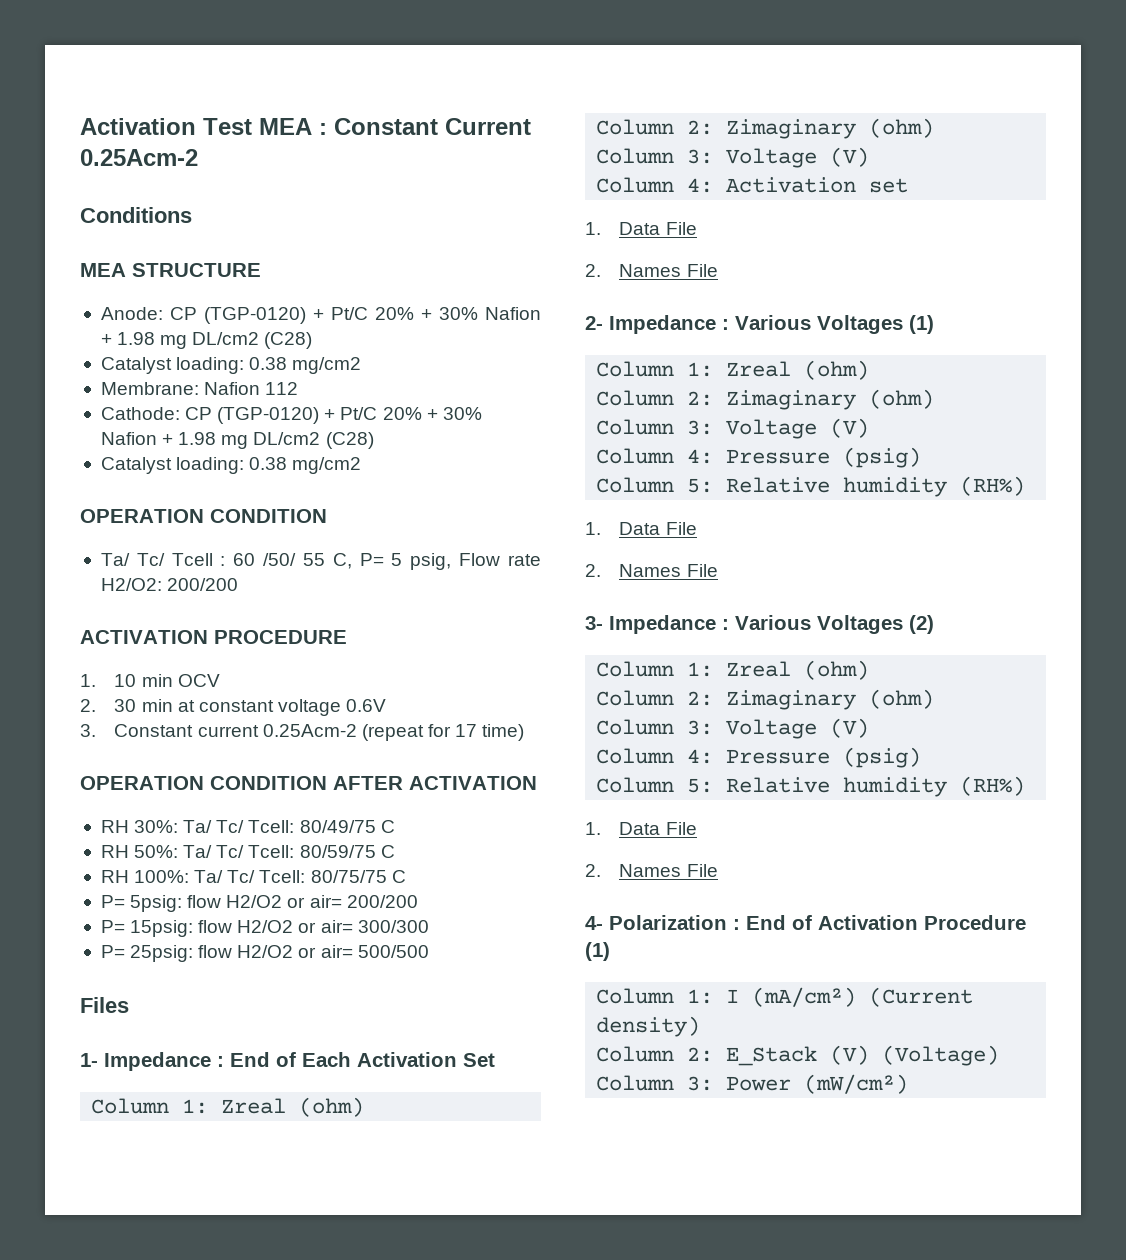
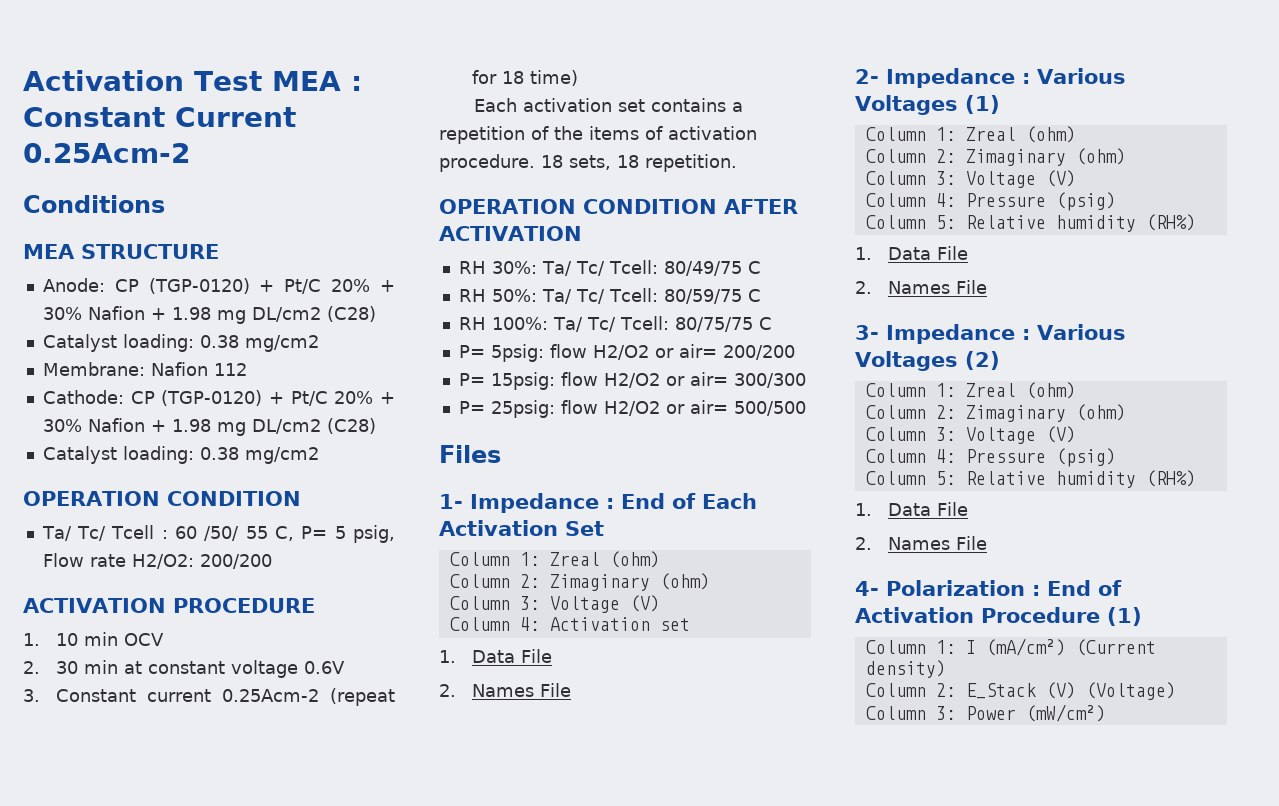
- 3. Constant current 0.25Acm-2 (repeat for 17 time)
+ 3. Constant current 0.25Acm-2 (repeat for 18 time)
+ Each activation set contains a repetition of the items of activation procedure. 18 sets, 18 repetition.

